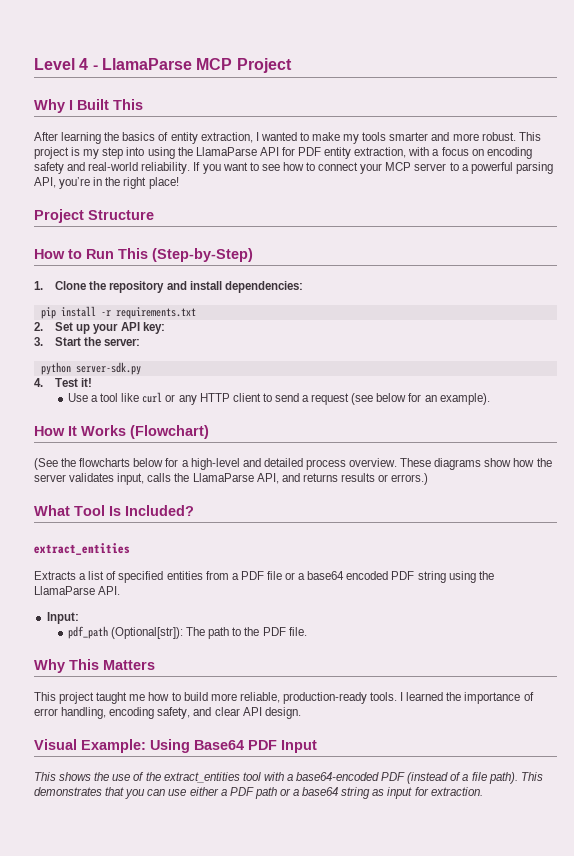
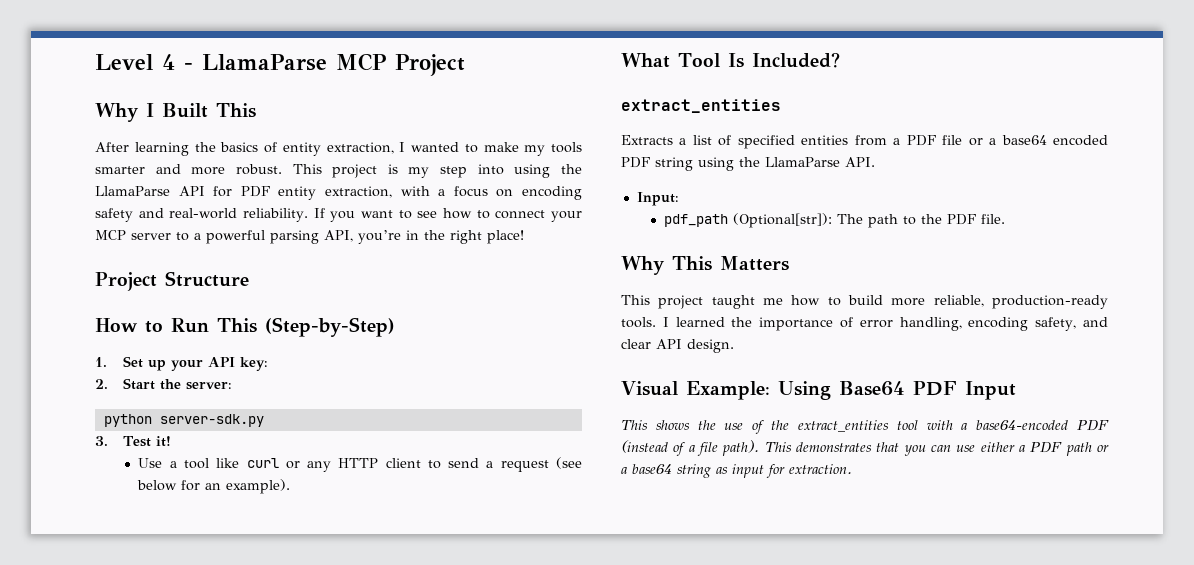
- 1. Clone the repository and install dependencies:
- pip install -r requirements.txt
- 2. Set up your API key:
+ 1. Set up your API key:
- 3. Start the server:
+ 2. Start the server:
- 4. Test it!
+ 3. Test it!
- How It Works (Flowchart)
- (See the flowcharts below for a high-level and detailed process overview. These diagrams show how the server validates input, calls the LlamaParse API, and returns results or errors.)

